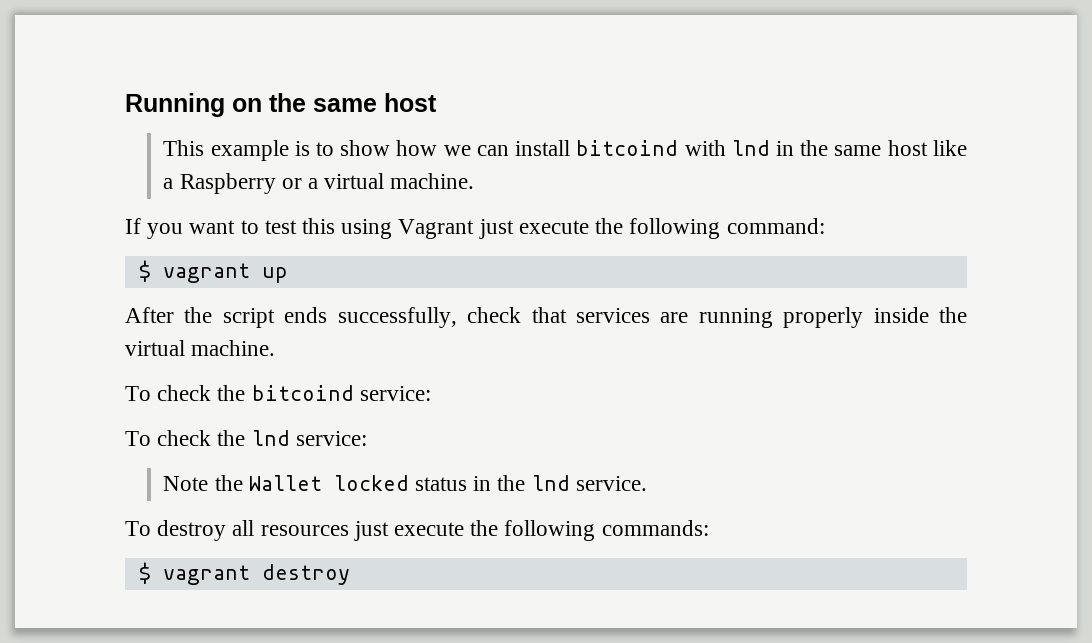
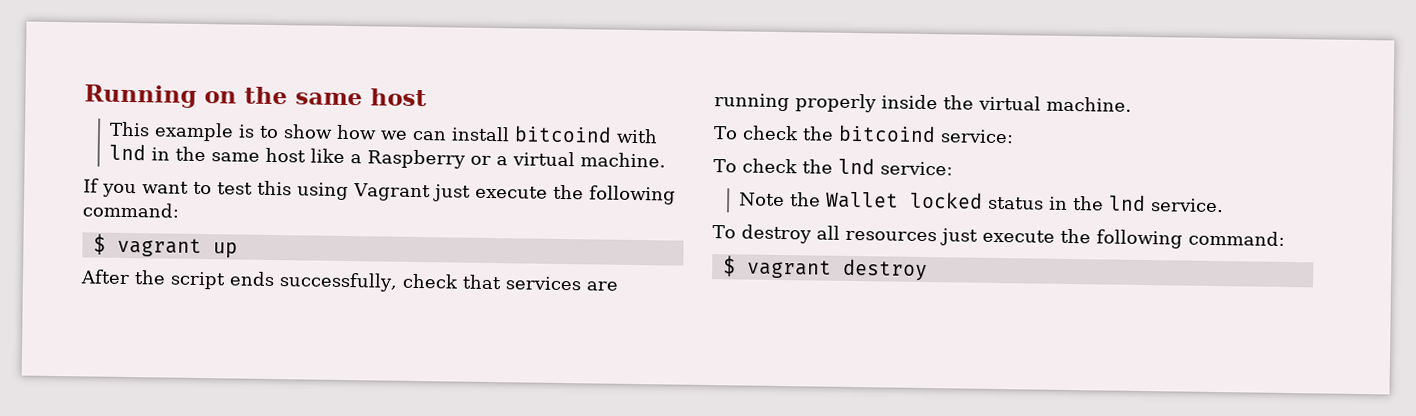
- To destroy all resources just execute the following commands:
+ To destroy all resources just execute the following command:

